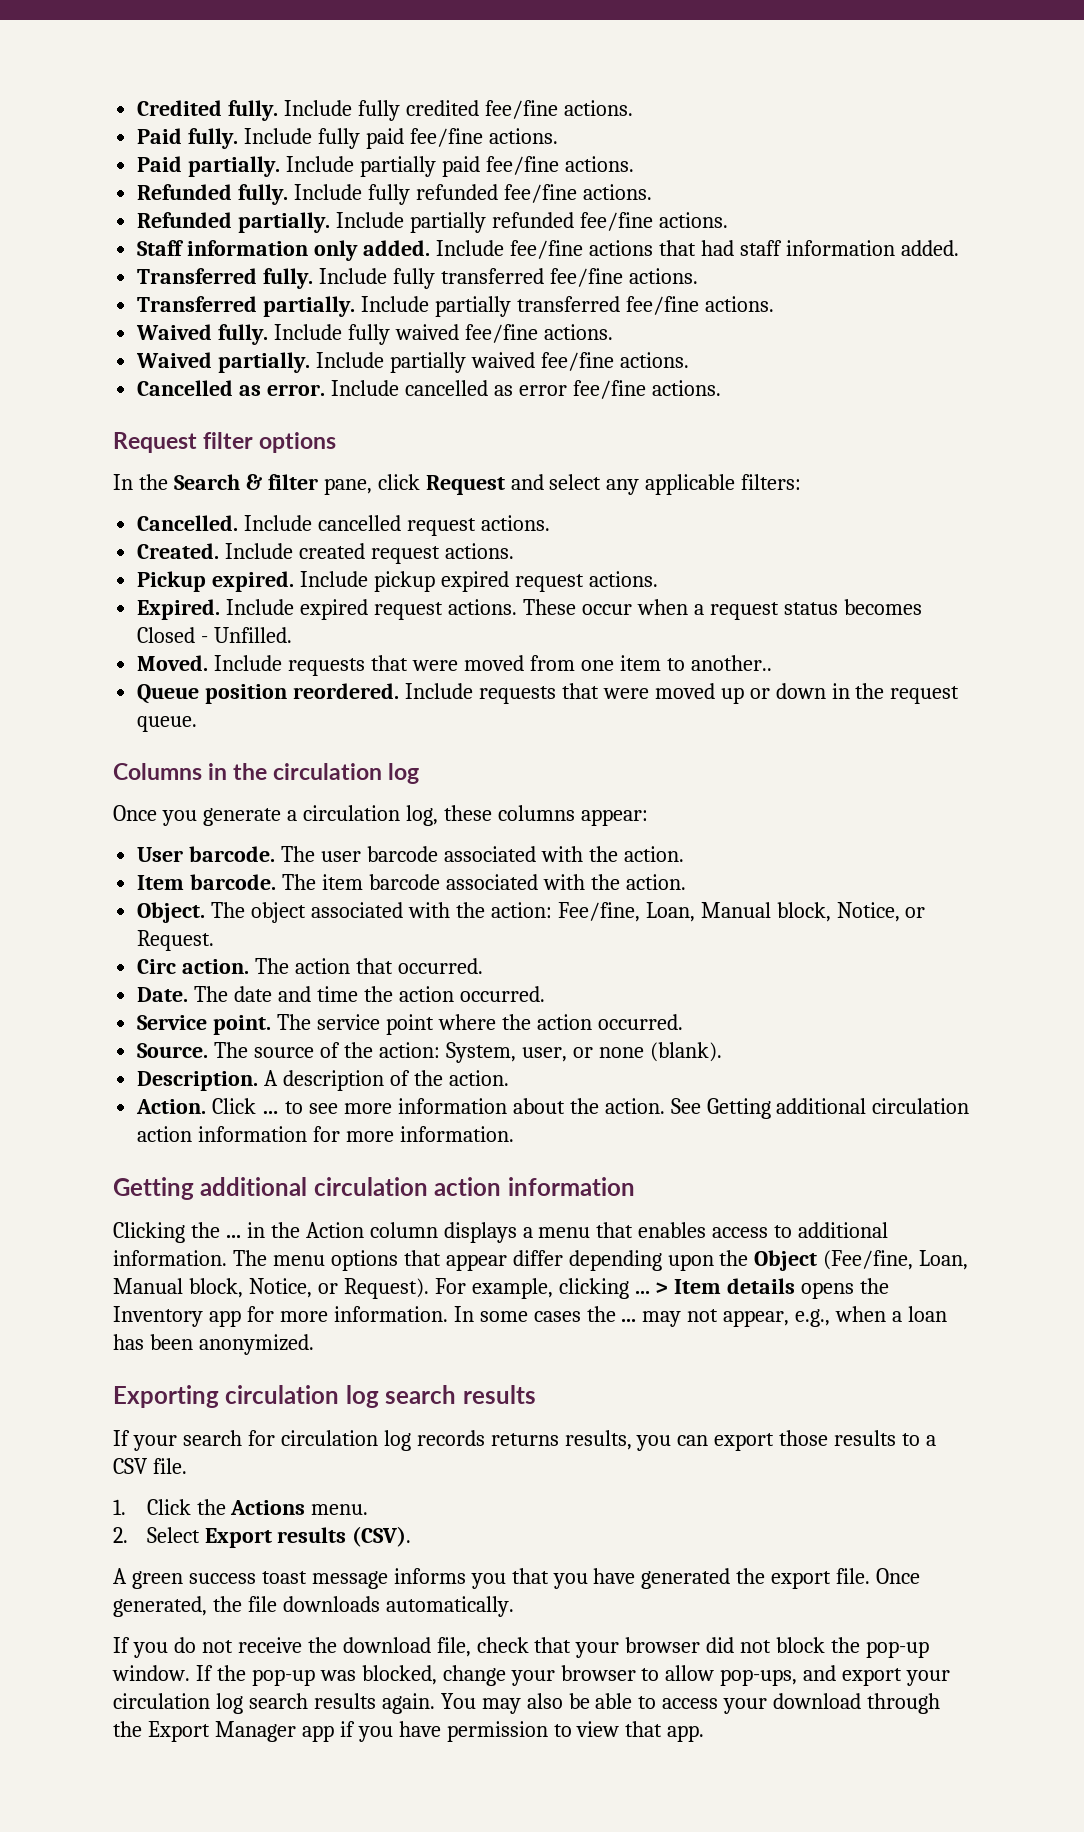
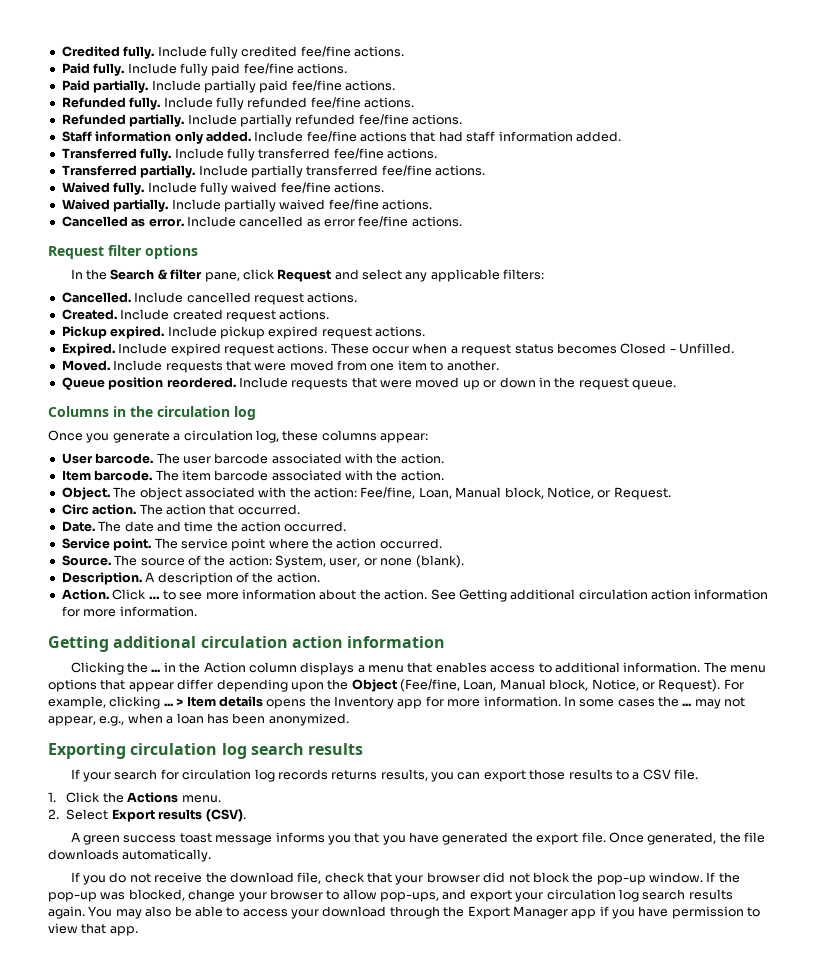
- Include requests that were moved from one item to another..
+ Include requests that were moved from one item to another.

